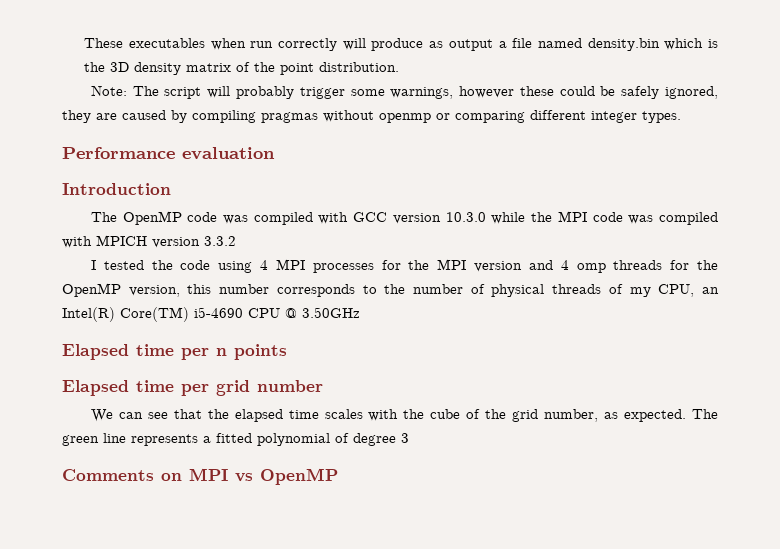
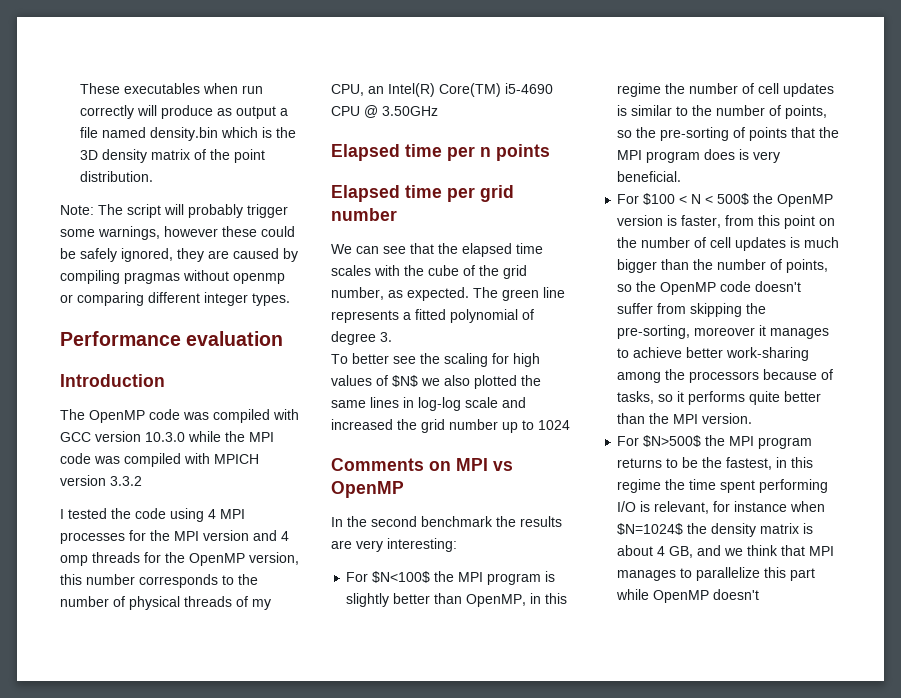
- The green line represents a fitted polynomial of degree 3
+ The green line represents a fitted polynomial of degree 3.
+ To better see the scaling for high values of $N$ we also plotted the same lines in log-log scale and increased the grid number up to 1024
+ In the second benchmark the results are very interesting:
+ For $N<100$ the MPI program is slightly better than OpenMP, in this regime the number of cell updates is similar to the number of points, so the pre-sorting of points that the MPI program does is very beneficial.
+ For $100 < N < 500$ the OpenMP version is faster, from this point on the number of cell updates is much bigger than the number of points, so the OpenMP code doesn't suffer from skipping the pre-sorting, moreover it manages to achieve better work-sharing among the processors because of tasks, so it performs quite better than the MPI version.
+ For $N>500$ the MPI program returns to be the fastest, in this regime the time spent performing I/O is relevant, for instance when $N=1024$ the density matrix is about 4 GB, and we think that MPI manages to parallelize this part while OpenMP doesn't

